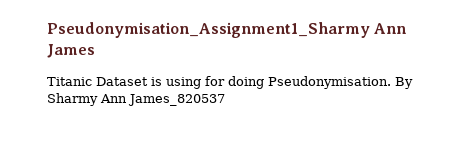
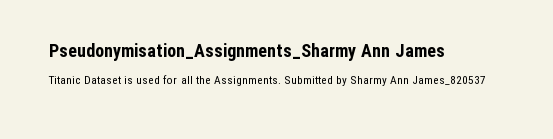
- Pseudonymisation_Assignment1_Sharmy Ann James
+ Pseudonymisation_Assignments_Sharmy Ann James
- Titanic Dataset is using for doing Pseudonymisation. By Sharmy Ann James_820537
+ Titanic Dataset is used for all the Assignments. Submitted by Sharmy Ann James_820537

